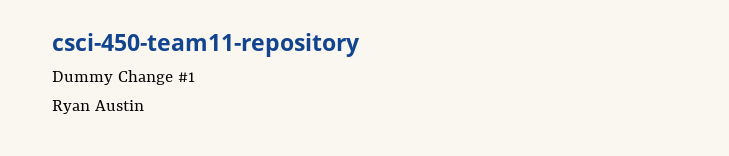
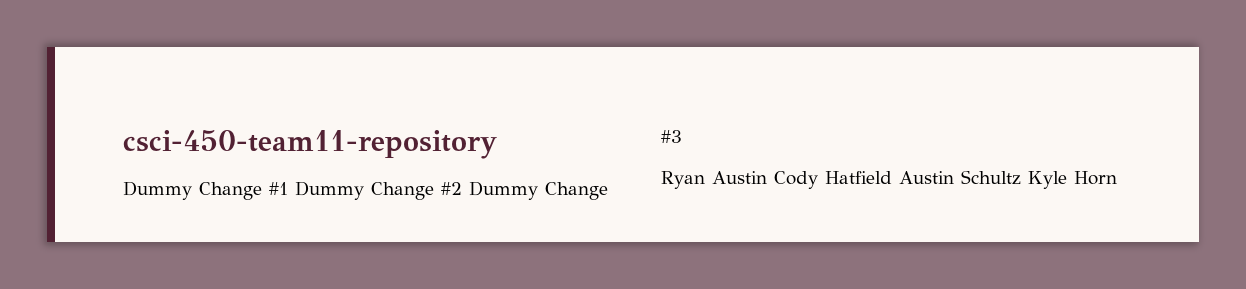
- Dummy Change #1
- Ryan Austin
+ Dummy Change #1 Dummy Change #2 Dummy Change #3
+ Ryan Austin Cody Hatfield Austin Schultz Kyle Horn

